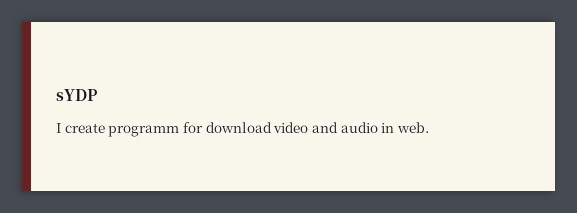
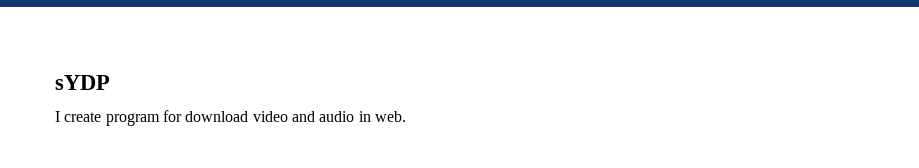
- I create programm for download video and audio in web.
+ I create program for download video and audio in web.

